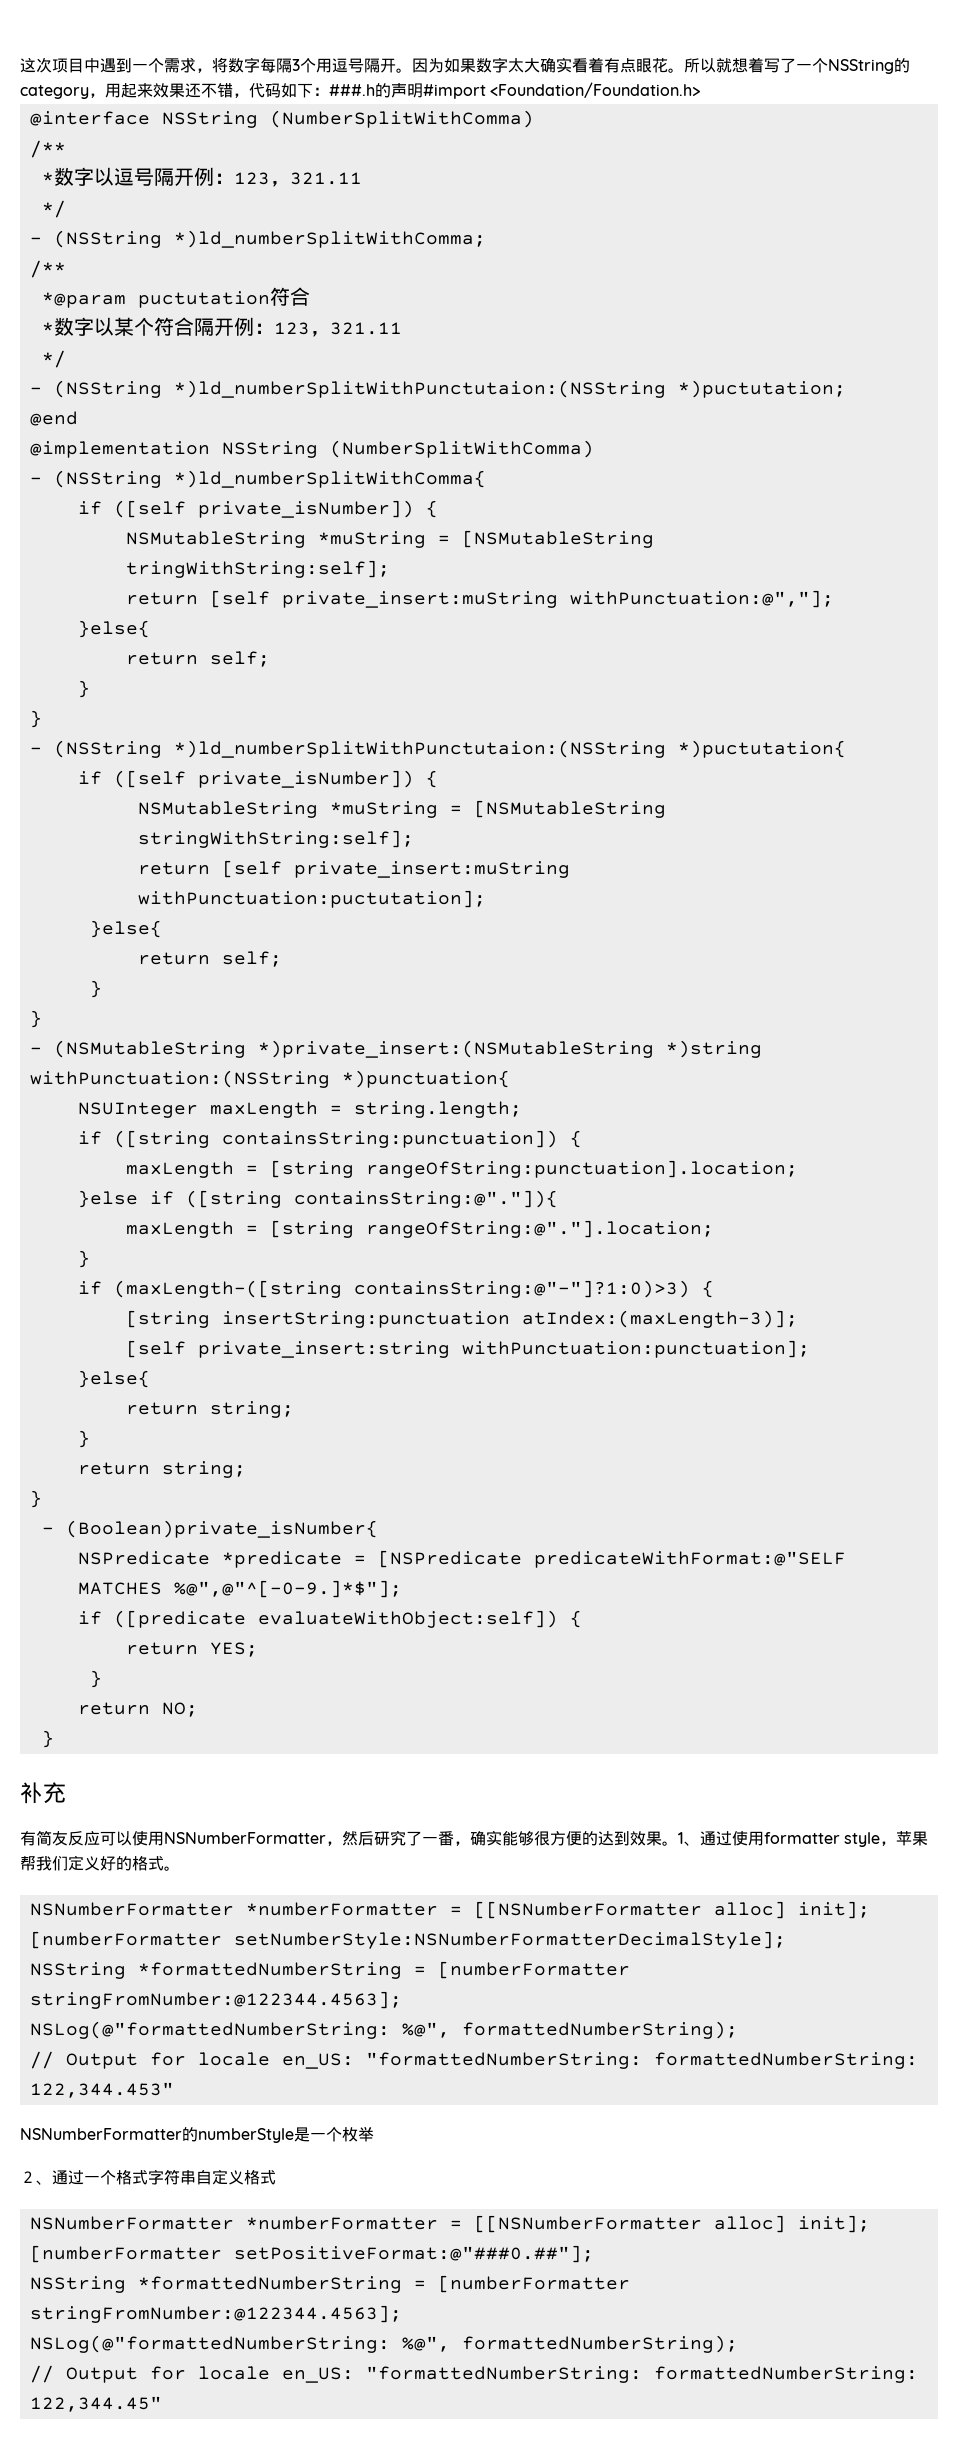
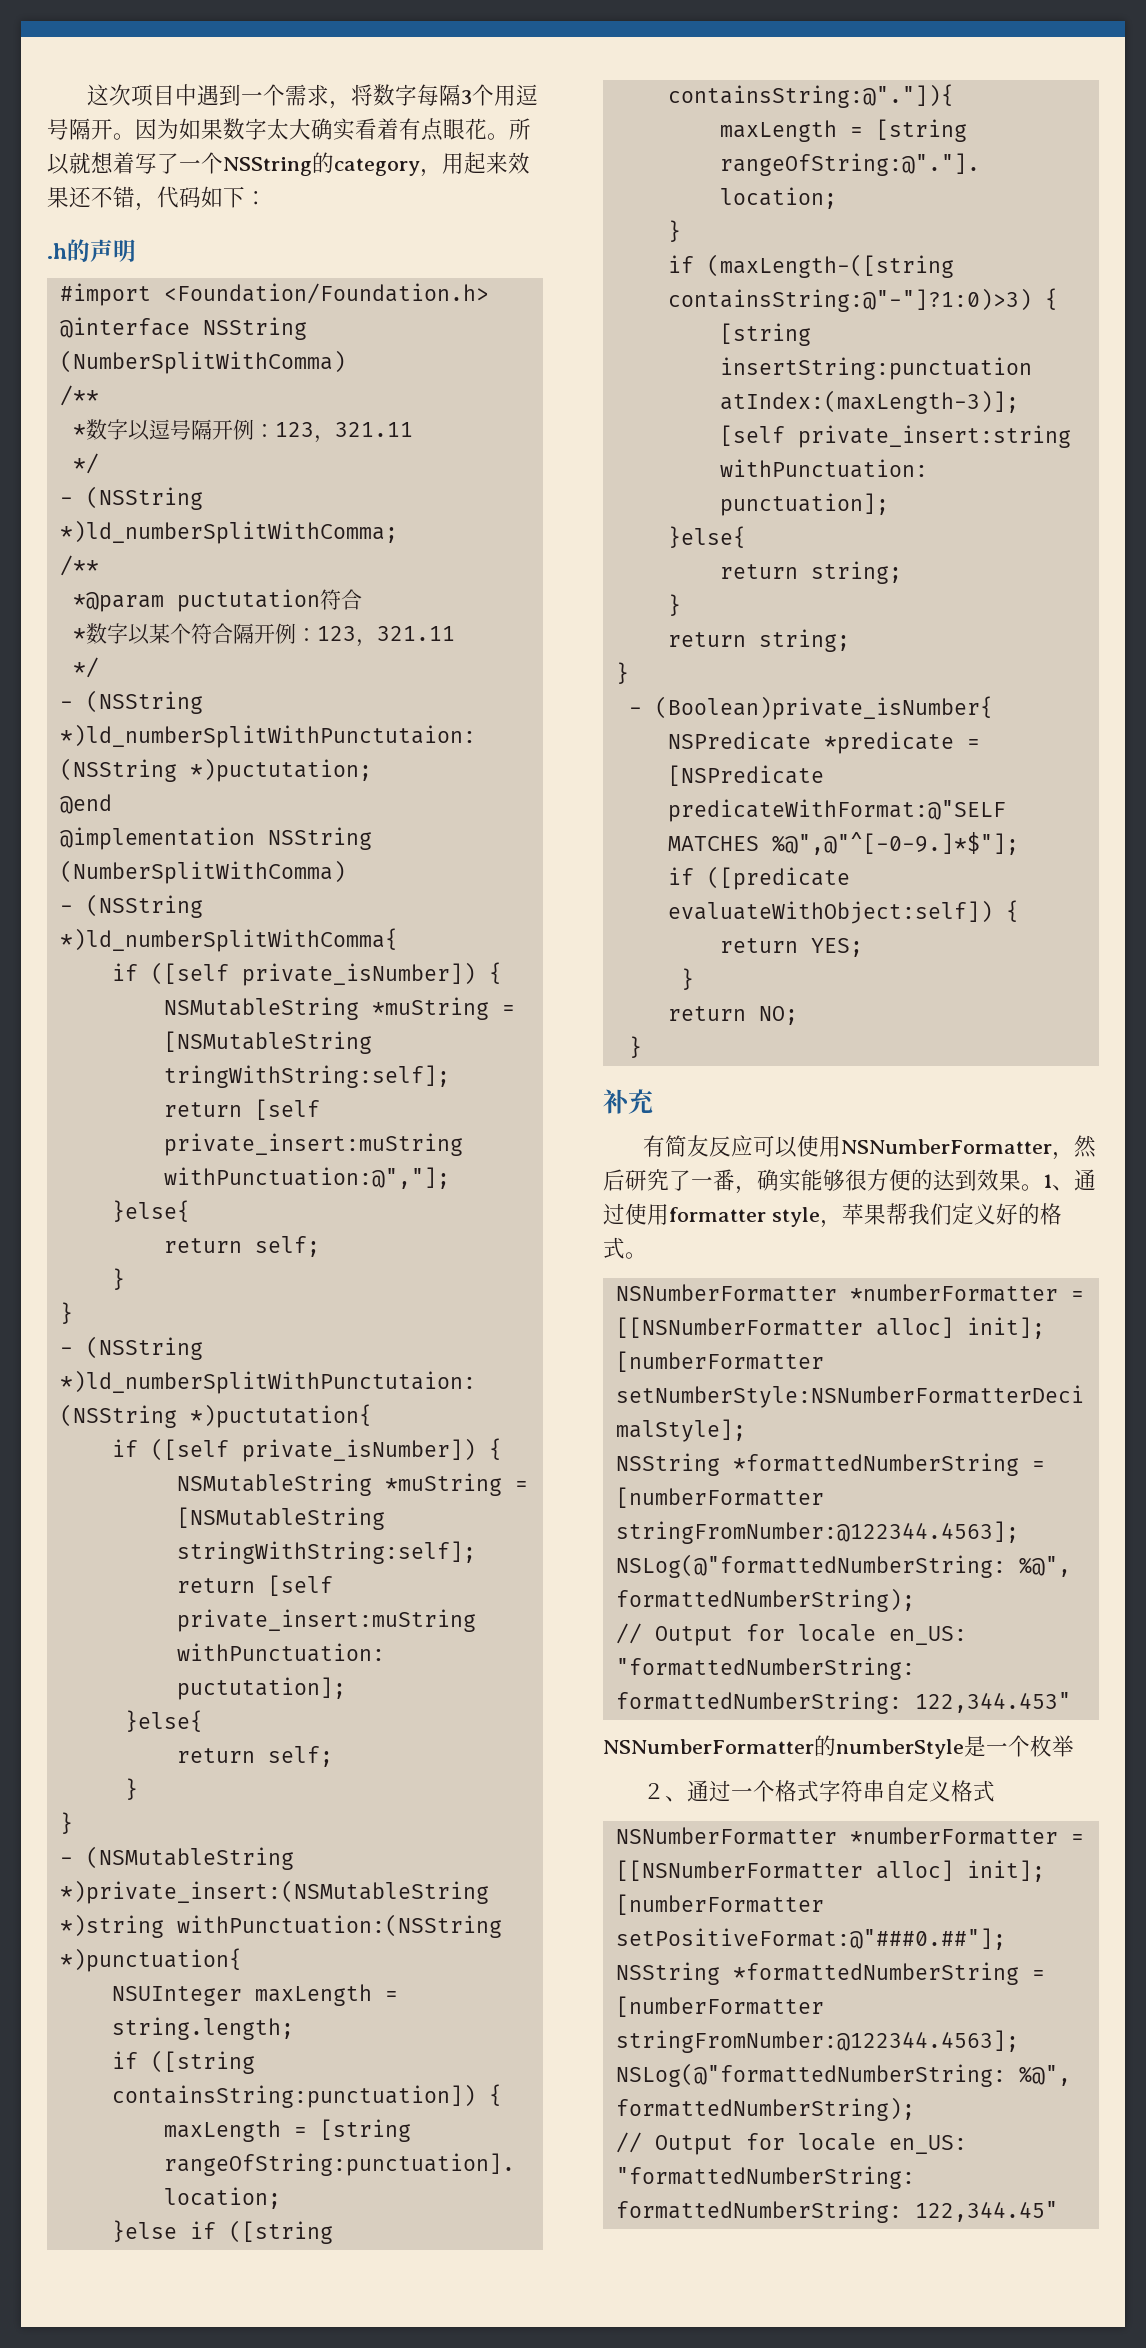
- 所以就想着写了一个NSString的category，用起来效果还不错，代码如下：###.h的声明#import <Foundation/Foundation.h>
+ 所以就想着写了一个NSString的category，用起来效果还不错，代码如下：
+ .h的声明
+ #import <Foundation/Foundation.h>

